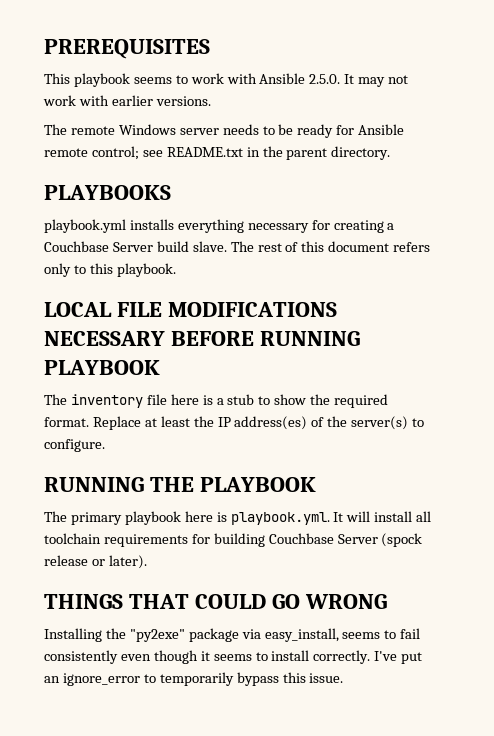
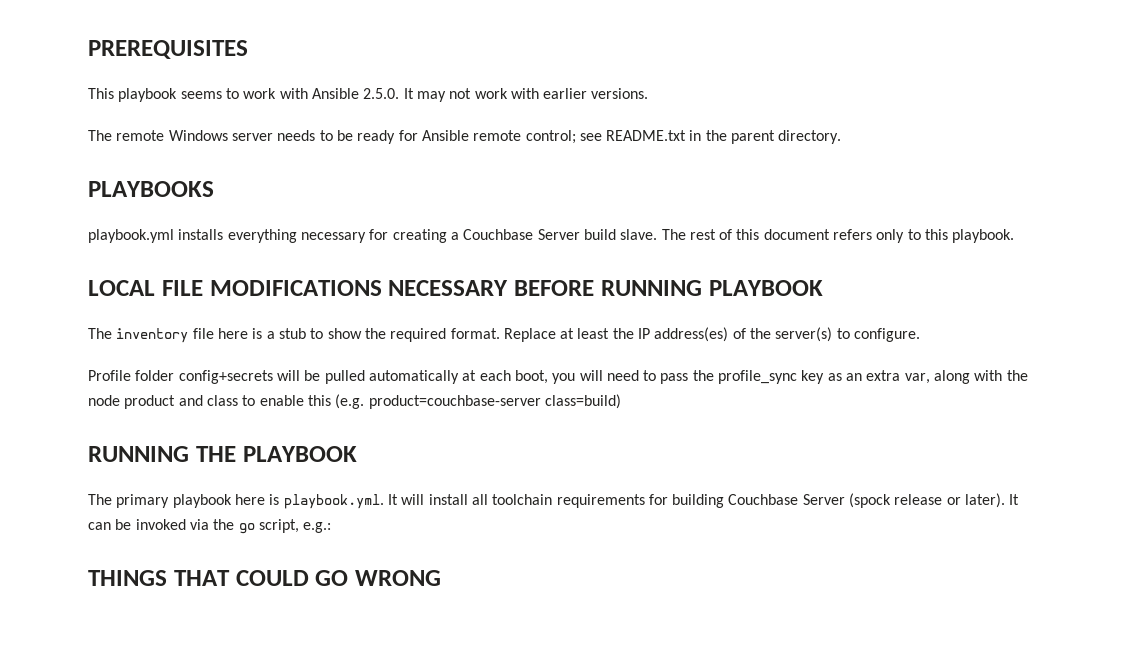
+ Profile folder config+secrets will be pulled automatically at each boot, you will need to pass the profile_sync key as an extra var, along with the node product and class to enable this (e.g. product=couchbase-server class=build)
+ It can be invoked via the go script, e.g.:
- Installing the "py2exe" package via easy_install, seems to fail consistently even though it seems to install correctly. I've put an ignore_error to temporarily bypass this issue.

